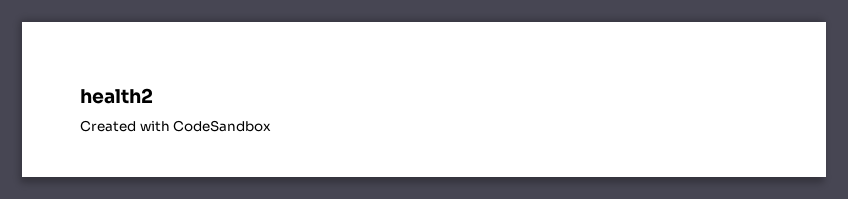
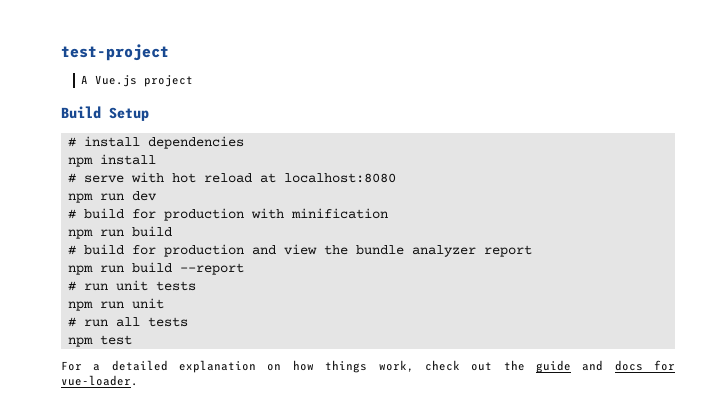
- health2
- Created with CodeSandbox
+ test-project
+ A Vue.js project
+ Build Setup
+ # install dependencies
+ npm install
+ # serve with hot reload at localhost:8080
+ npm run dev
+ # build for production with minification
+ npm run build
+ # build for production and view the bundle analyzer report
+ npm run build --report
+ # run unit tests
+ npm run unit
+ # run all tests
+ npm test
+ For a detailed explanation on how things work, check out the guide and docs for vue-loader.

